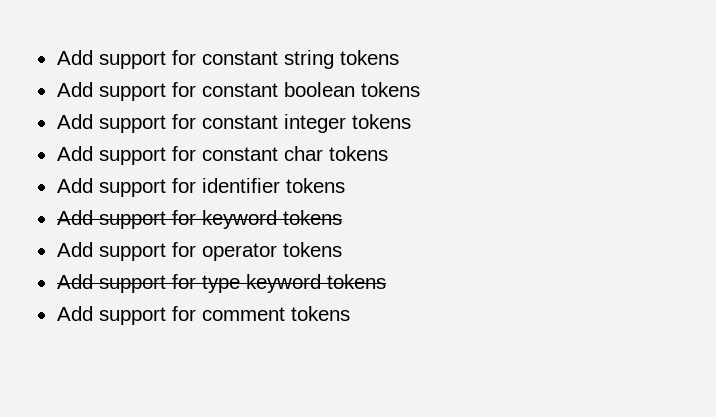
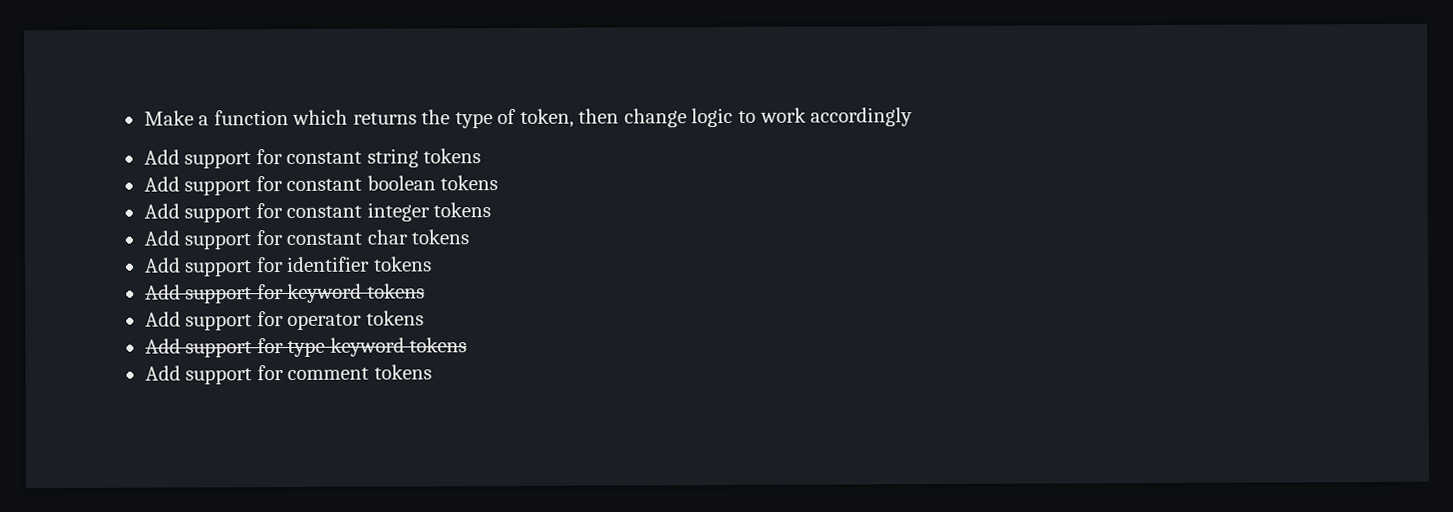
+ Make a function which returns the type of token, then change logic to work accordingly

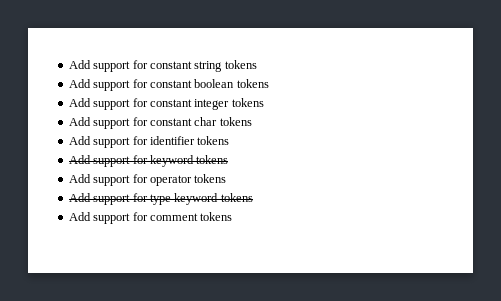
- Make a function which returns the type of token, then change logic to work accordingly

